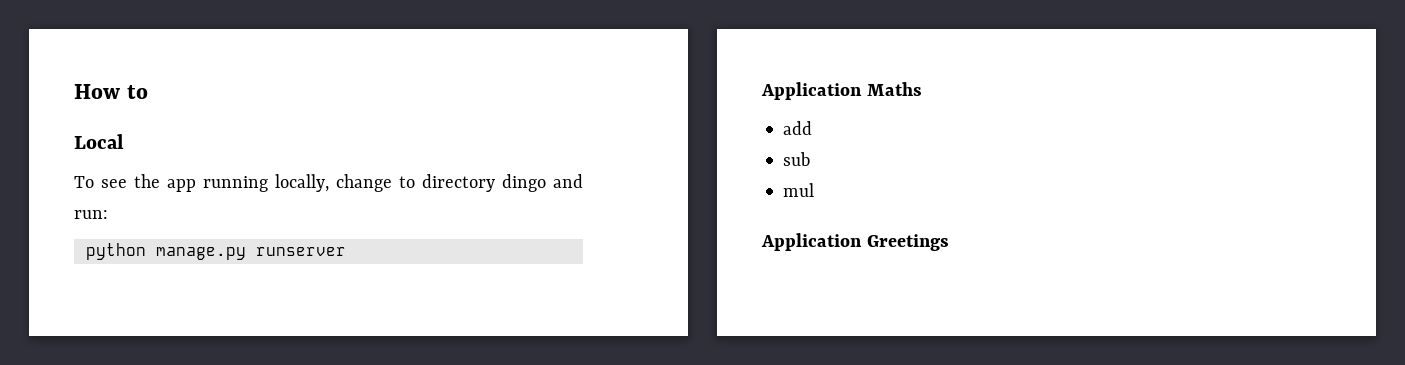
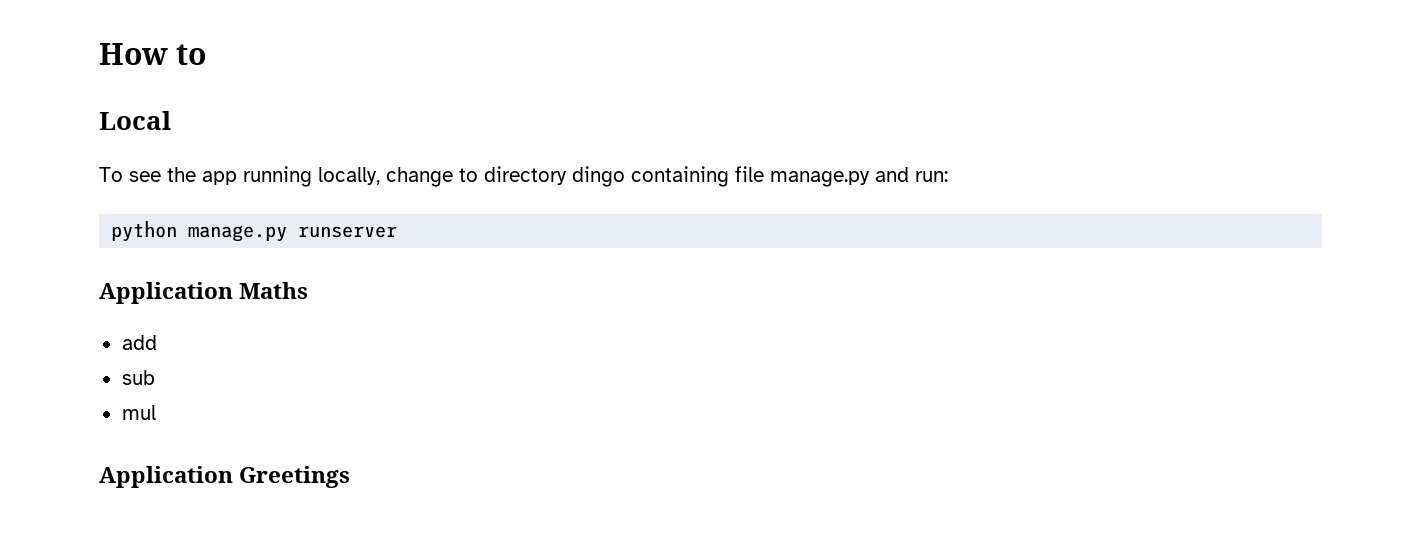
- To see the app running locally, change to directory dingo and run:
+ To see the app running locally, change to directory dingo containing file manage.py and run:

